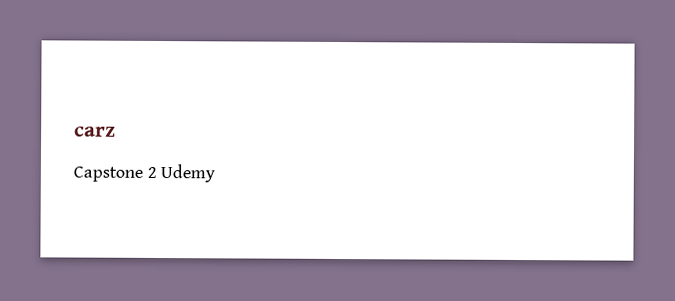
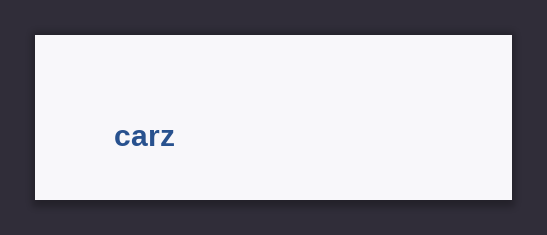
- Capstone 2 Udemy

